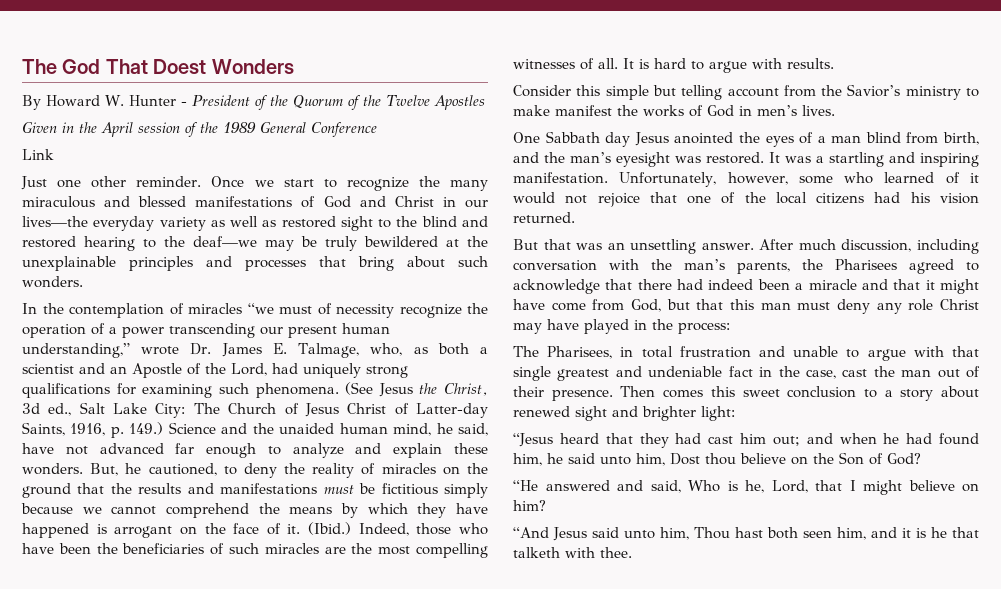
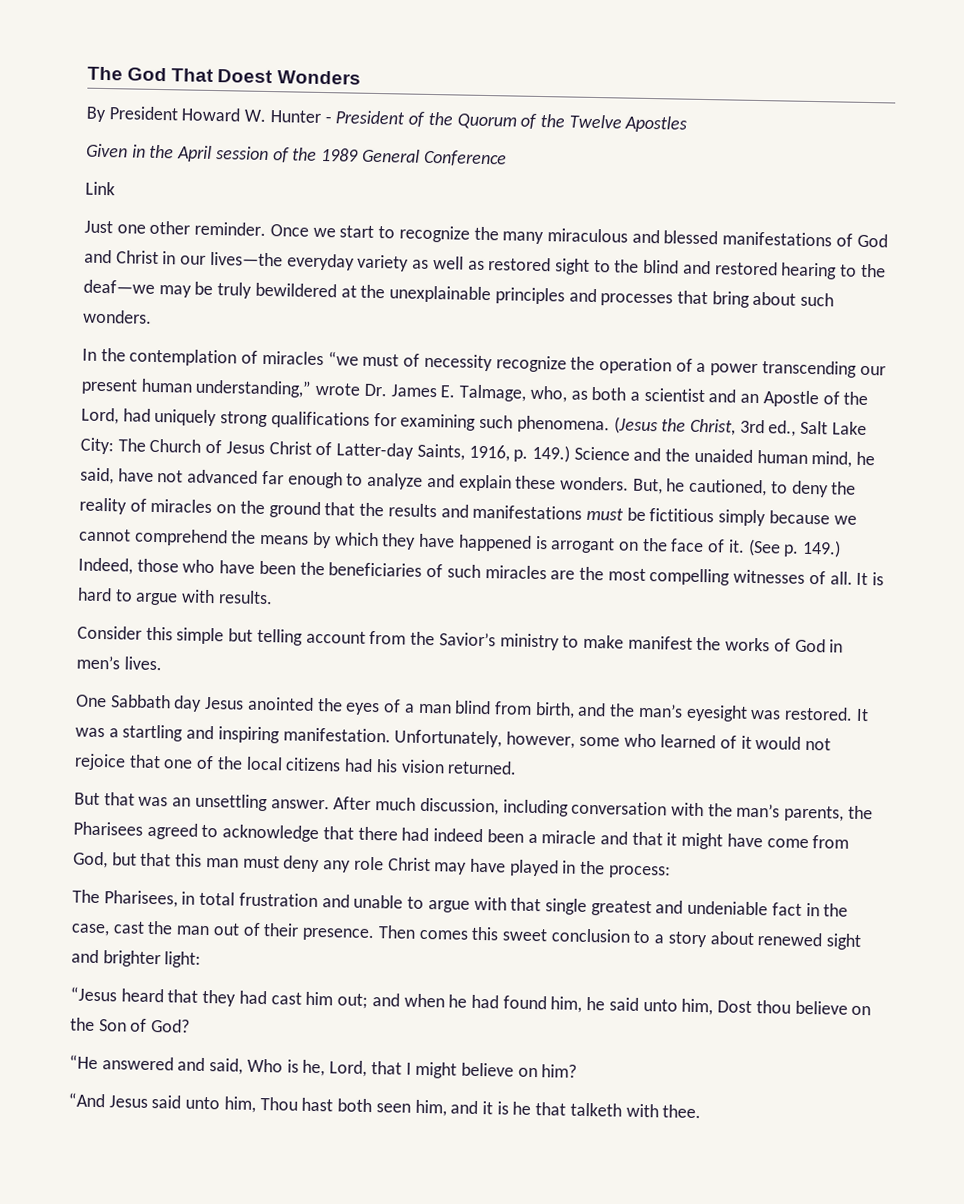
- By Howard W. Hunter - President of the Quorum of the Twelve Apostles
+ By President Howard W. Hunter - President of the Quorum of the Twelve Apostles
- (See Jesus the Christ, 3d ed., Salt Lake City: The Church of Jesus Christ of Latter-day Saints, 1916, p. 149.) Science and the unaided human mind, he said, have not advanced far enough to analyze and explain these wonders.
+ (Jesus the Christ, 3rd ed., Salt Lake City: The Church of Jesus Christ of Latter-day Saints, 1916, p. 149.) Science and the unaided human mind, he said, have not advanced far enough to analyze and explain these wonders.
- (Ibid.) Indeed, those who have been the beneficiaries of such miracles are the most compelling witnesses of all.
+ (See p. 149.) Indeed, those who have been the beneficiaries of such miracles are the most compelling witnesses of all.

